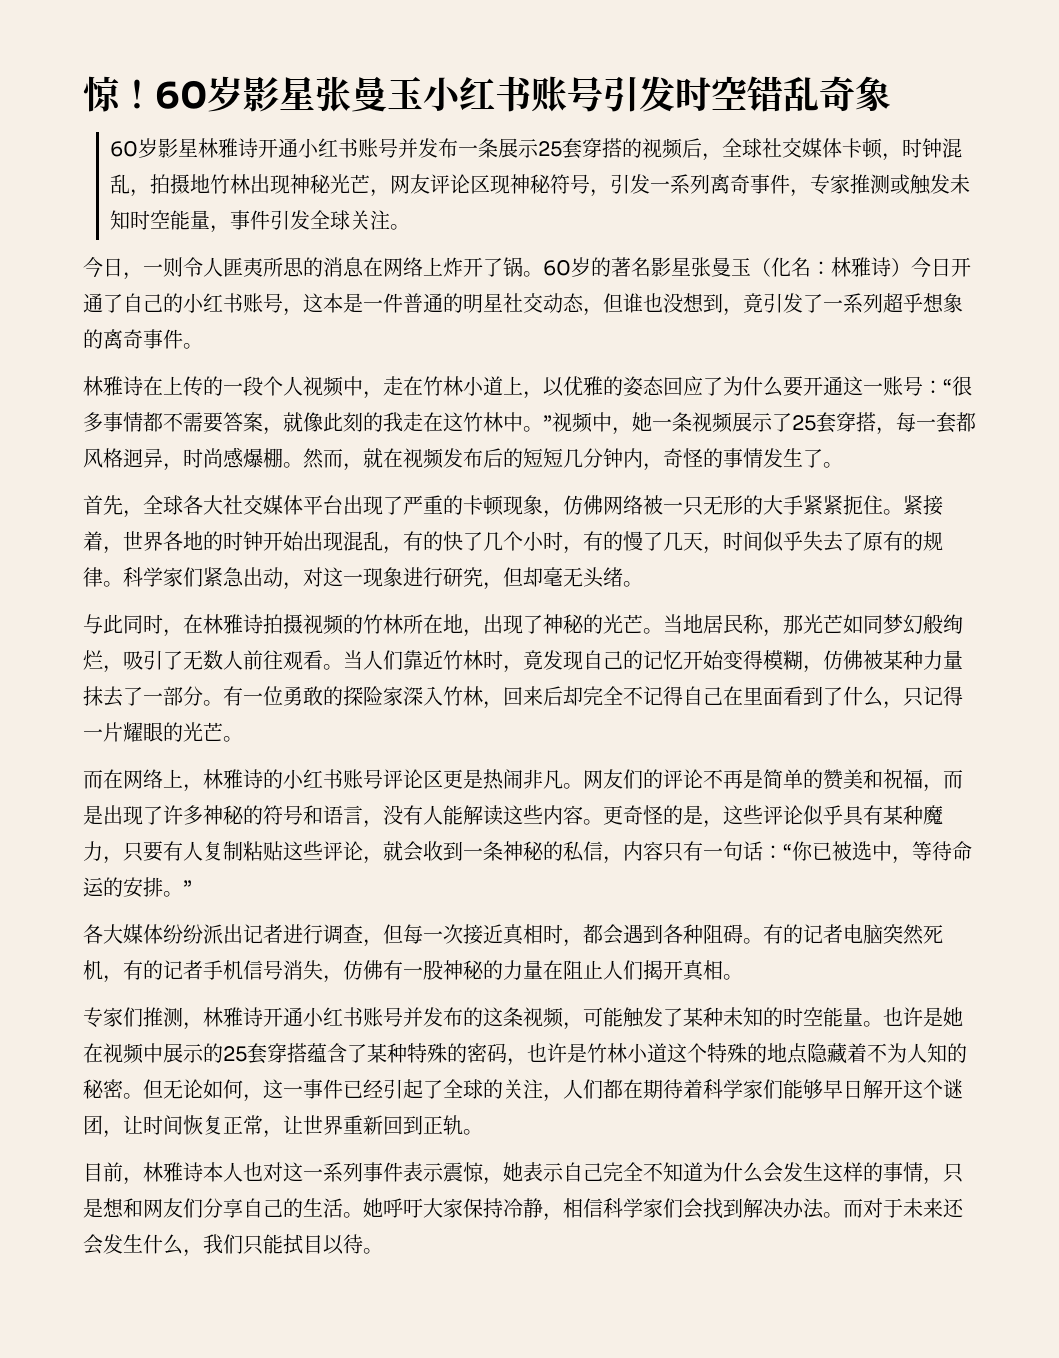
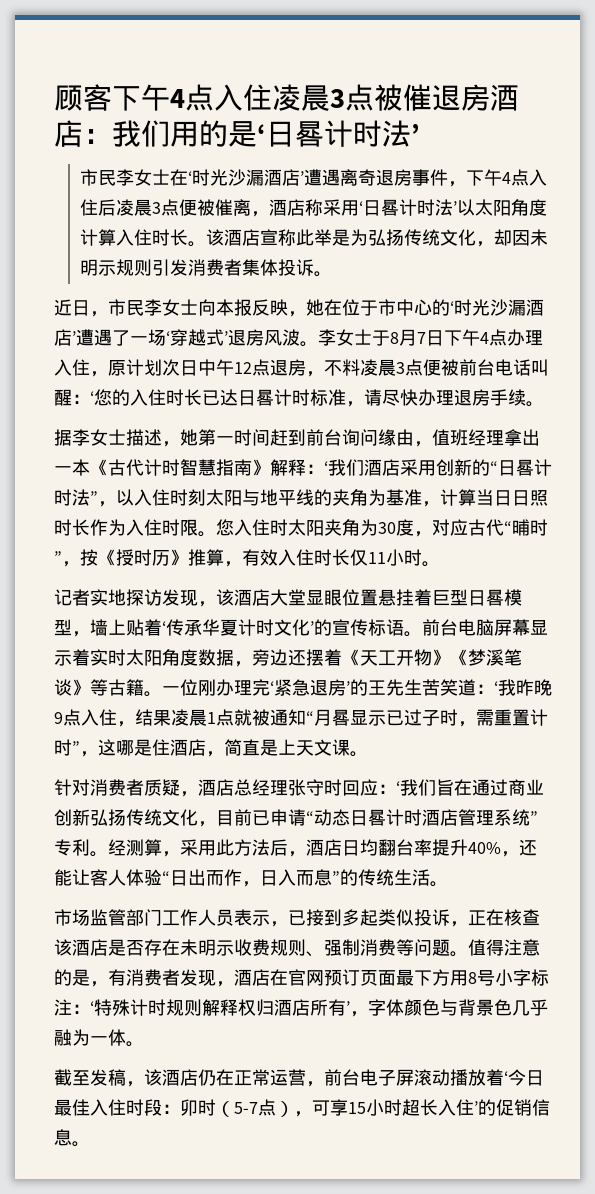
- 惊！60岁影星张曼玉小红书账号引发时空错乱奇象
- 60岁影星林雅诗开通小红书账号并发布一条展示25套穿搭的视频后，全球社交媒体卡顿，时钟混乱，拍摄地竹林出现神秘光芒，网友评论区现神秘符号，引发一系列离奇事件，专家推测或触发未知时空能量，事件引发全球关注。
- 今日，一则令人匪夷所思的消息在网络上炸开了锅。60岁的著名影星张曼玉（化名：林雅诗）今日开通了自己的小红书账号，这本是一件普通的明星社交动态，但谁也没想到，竟引发了一系列超乎想象的离奇事件。
- 林雅诗在上传的一段个人视频中，走在竹林小道上，以优雅的姿态回应了为什么要开通这一账号：“很多事情都不需要答案，就像此刻的我走在这竹林中。”视频中，她一条视频展示了25套穿搭，每一套都风格迥异，时尚感爆棚。然而，就在视频发布后的短短几分钟内，奇怪的事情发生了。
- 首先，全球各大社交媒体平台出现了严重的卡顿现象，仿佛网络被一只无形的大手紧紧扼住。紧接着，世界各地的时钟开始出现混乱，有的快了几个小时，有的慢了几天，时间似乎失去了原有的规律。科学家们紧急出动，对这一现象进行研究，但却毫无头绪。
- 与此同时，在林雅诗拍摄视频的竹林所在地，出现了神秘的光芒。当地居民称，那光芒如同梦幻般绚烂，吸引了无数人前往观看。当人们靠近竹林时，竟发现自己的记忆开始变得模糊，仿佛被某种力量抹去了一部分。有一位勇敢的探险家深入竹林，回来后却完全不记得自己在里面看到了什么，只记得一片耀眼的光芒。
- 而在网络上，林雅诗的小红书账号评论区更是热闹非凡。网友们的评论不再是简单的赞美和祝福，而是出现了许多神秘的符号和语言，没有人能解读这些内容。更奇怪的是，这些评论似乎具有某种魔力，只要有人复制粘贴这些评论，就会收到一条神秘的私信，内容只有一句话：“你已被选中，等待命运的安排。”
- 各大媒体纷纷派出记者进行调查，但每一次接近真相时，都会遇到各种阻碍。有的记者电脑突然死机，有的记者手机信号消失，仿佛有一股神秘的力量在阻止人们揭开真相。
- 专家们推测，林雅诗开通小红书账号并发布的这条视频，可能触发了某种未知的时空能量。也许是她在视频中展示的25套穿搭蕴含了某种特殊的密码，也许是竹林小道这个特殊的地点隐藏着不为人知的秘密。但无论如何，这一事件已经引起了全球的关注，人们都在期待着科学家们能够早日解开这个谜团，让时间恢复正常，让世界重新回到正轨。
- 目前，林雅诗本人也对这一系列事件表示震惊，她表示自己完全不知道为什么会发生这样的事情，只是想和网友们分享自己的生活。她呼吁大家保持冷静，相信科学家们会找到解决办法。而对于未来还会发生什么，我们只能拭目以待。
+ 顾客下午4点入住凌晨3点被催退房酒店：我们用的是‘日晷计时法’
+ 市民李女士在‘时光沙漏酒店’遭遇离奇退房事件，下午4点入住后凌晨3点便被催离，酒店称采用‘日晷计时法’以太阳角度计算入住时长。该酒店宣称此举是为弘扬传统文化，却因未明示规则引发消费者集体投诉。
+ 近日，市民李女士向本报反映，她在位于市中心的‘时光沙漏酒店’遭遇了一场‘穿越式’退房风波。李女士于8月7日下午4点办理入住，原计划次日中午12点退房，不料凌晨3点便被前台电话叫醒：‘您的入住时长已达日晷计时标准，请尽快办理退房手续。
+ 据李女士描述，她第一时间赶到前台询问缘由，值班经理拿出一本《古代计时智慧指南》解释：‘我们酒店采用创新的“日晷计时法”，以入住时刻太阳与地平线的夹角为基准，计算当日日照时长作为入住时限。您入住时太阳夹角为30度，对应古代“晡时”，按《授时历》推算，有效入住时长仅11小时。
+ 记者实地探访发现，该酒店大堂显眼位置悬挂着巨型日晷模型，墙上贴着‘传承华夏计时文化’的宣传标语。前台电脑屏幕显示着实时太阳角度数据，旁边还摆着《天工开物》《梦溪笔谈》等古籍。一位刚办理完‘紧急退房’的王先生苦笑道：‘我昨晚9点入住，结果凌晨1点就被通知“月晷显示已过子时，需重置计时”，这哪是住酒店，简直是上天文课。
+ 针对消费者质疑，酒店总经理张守时回应：‘我们旨在通过商业创新弘扬传统文化，目前已申请“动态日晷计时酒店管理系统”专利。经测算，采用此方法后，酒店日均翻台率提升40%，还能让客人体验“日出而作，日入而息”的传统生活。
+ 市场监管部门工作人员表示，已接到多起类似投诉，正在核查该酒店是否存在未明示收费规则、强制消费等问题。值得注意的是，有消费者发现，酒店在官网预订页面最下方用8号小字标注：‘特殊计时规则解释权归酒店所有’，字体颜色与背景色几乎融为一体。
+ 截至发稿，该酒店仍在正常运营，前台电子屏滚动播放着‘今日最佳入住时段：卯时（5-7点），可享15小时超长入住’的促销信息。

